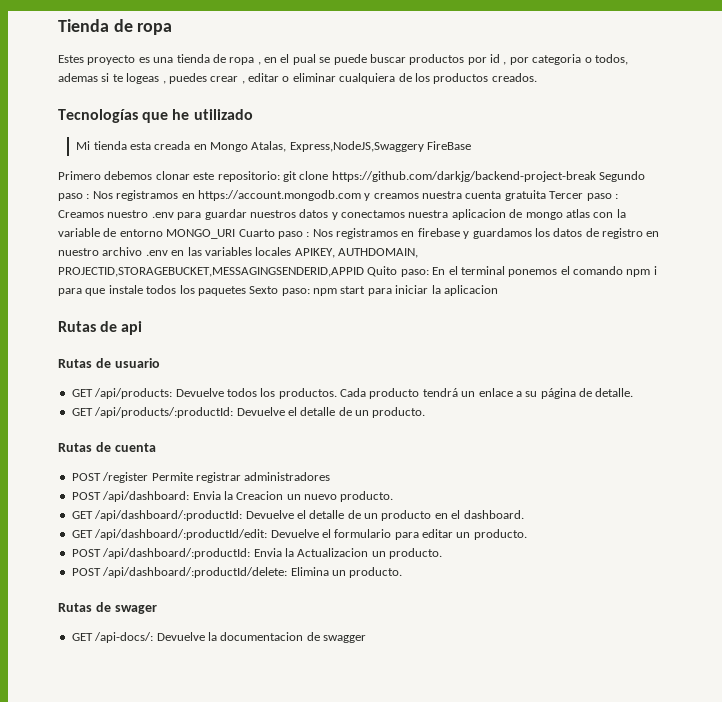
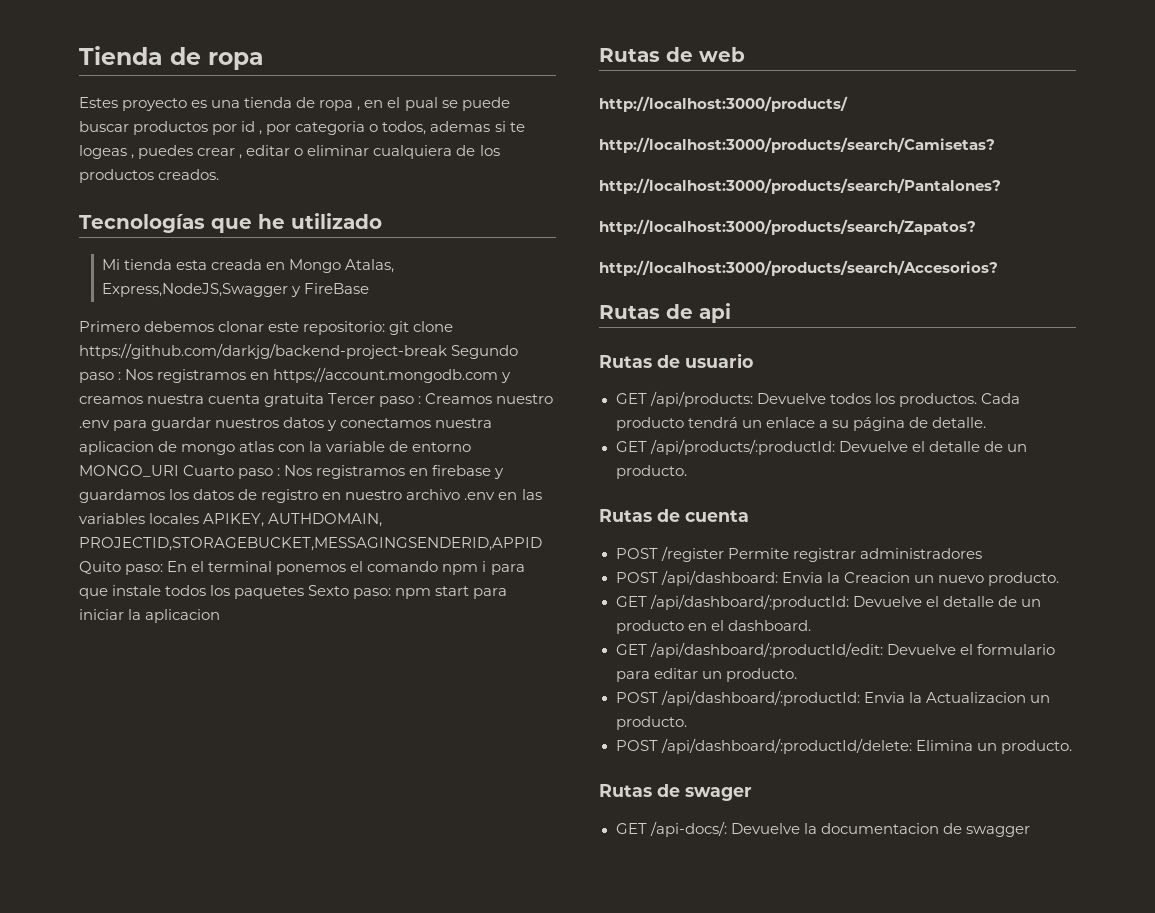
- Mi tienda esta creada en Mongo Atalas, Express,NodeJS,Swaggery FireBase
+ Mi tienda esta creada en Mongo Atalas, Express,NodeJS,Swagger y FireBase
+ Rutas de web
+ http://localhost:3000/products/
+ http://localhost:3000/products/search/Camisetas?
+ http://localhost:3000/products/search/Pantalones?
+ http://localhost:3000/products/search/Zapatos?
+ http://localhost:3000/products/search/Accesorios?

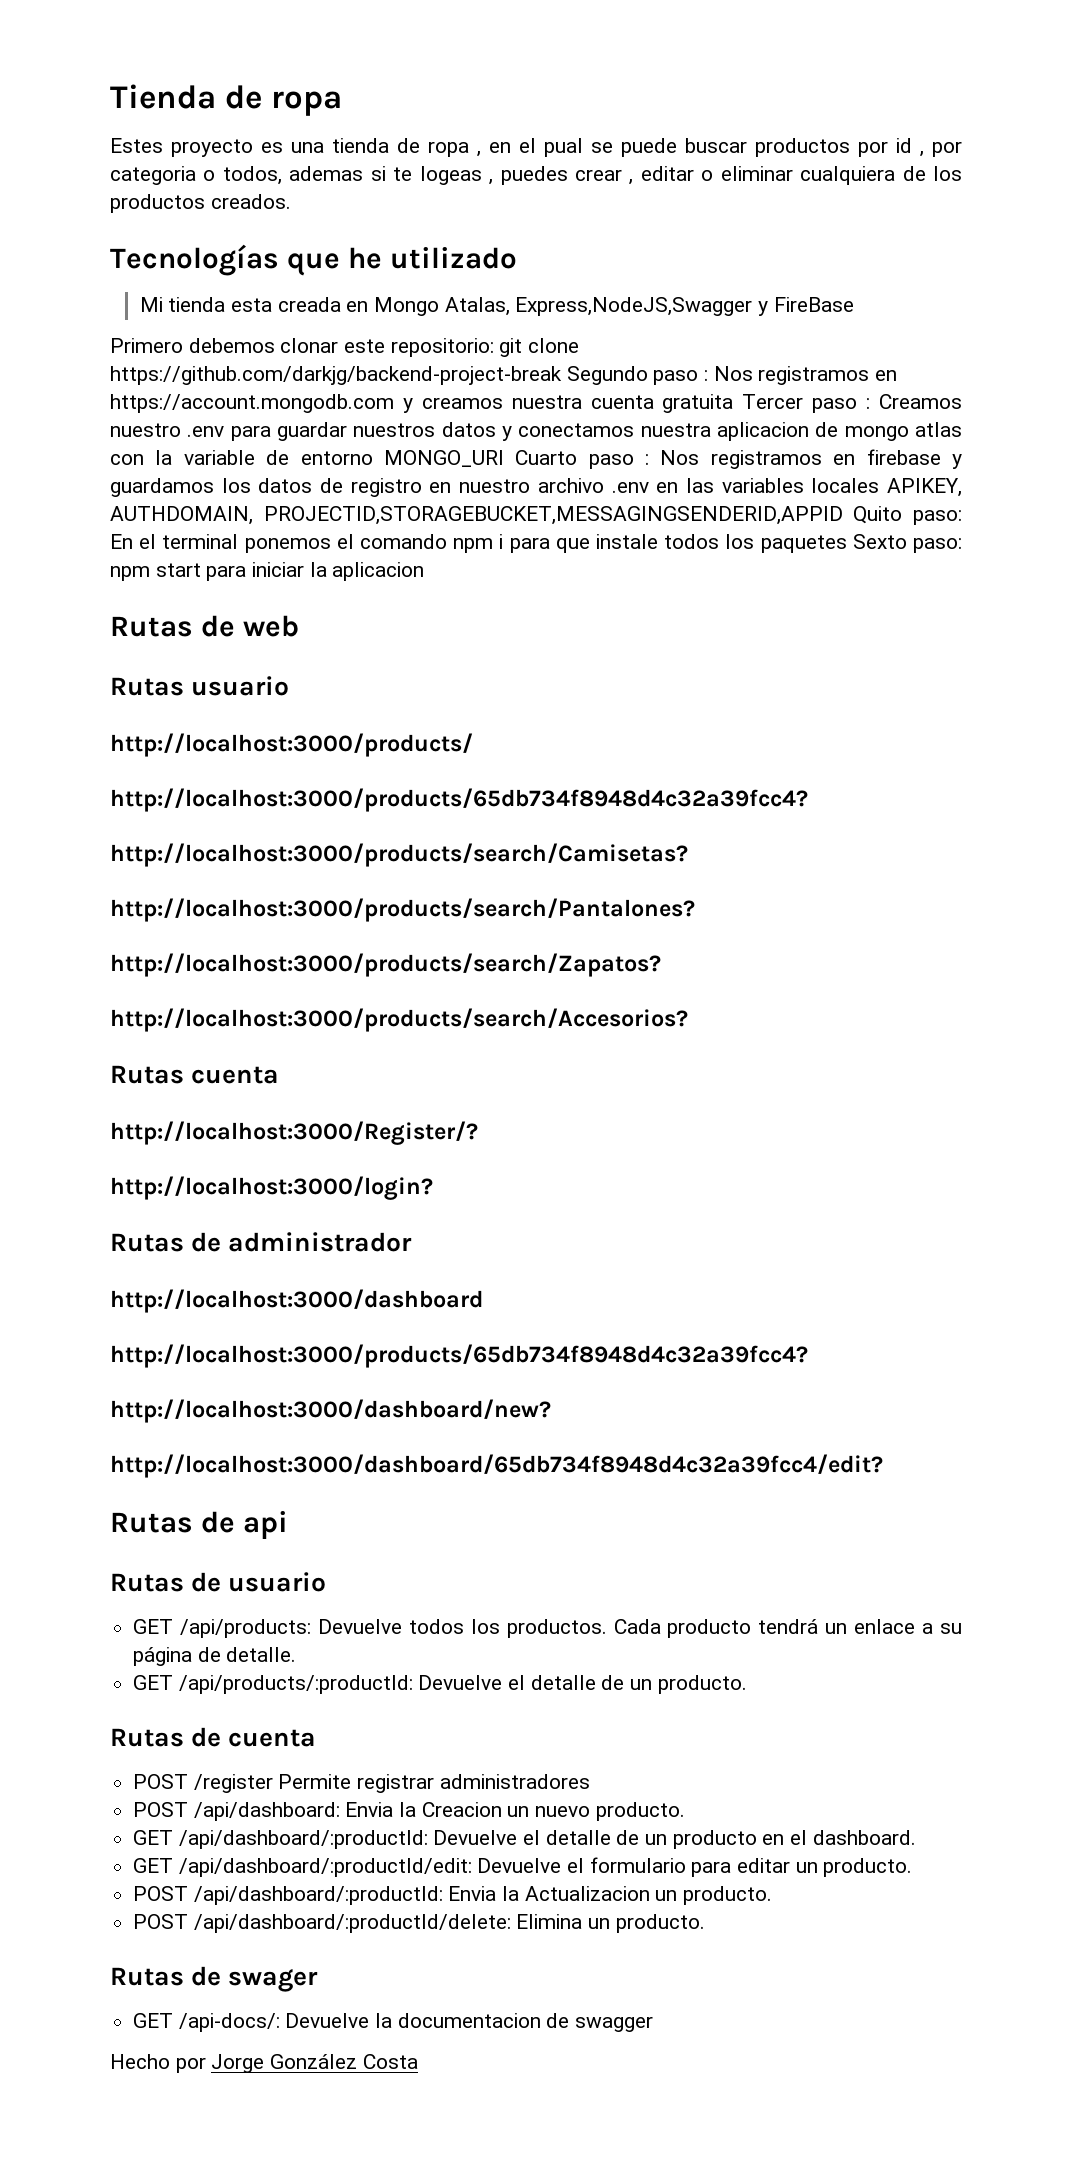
+ Rutas usuario
  http://localhost:3000/products/
+ http://localhost:3000/products/65db734f8948d4c32a39fcc4?
+ Rutas cuenta
+ http://localhost:3000/Register/?
+ http://localhost:3000/login?
+ Rutas de administrador
+ http://localhost:3000/dashboard
+ http://localhost:3000/products/65db734f8948d4c32a39fcc4?
+ http://localhost:3000/dashboard/new?
+ http://localhost:3000/dashboard/65db734f8948d4c32a39fcc4/edit?
+ Hecho por Jorge González Costa

